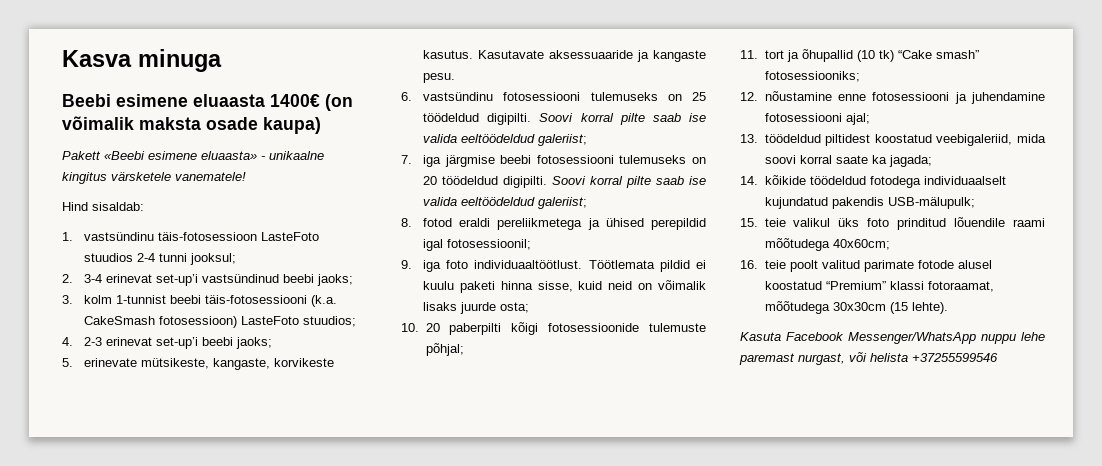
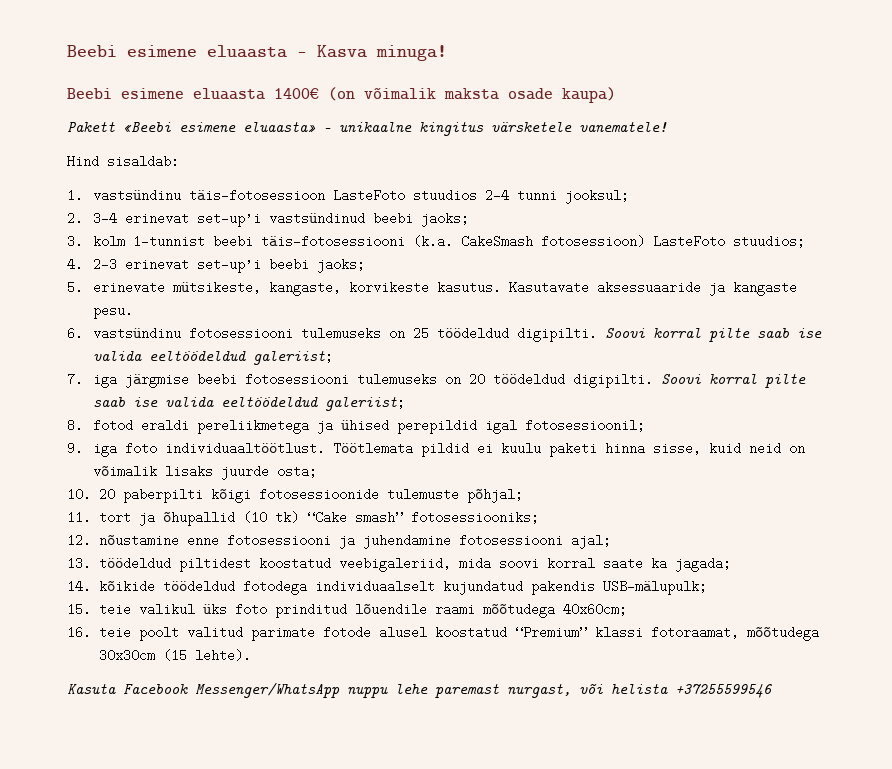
- Kasva minuga
+ Beebi esimene eluaasta - Kasva minuga!

